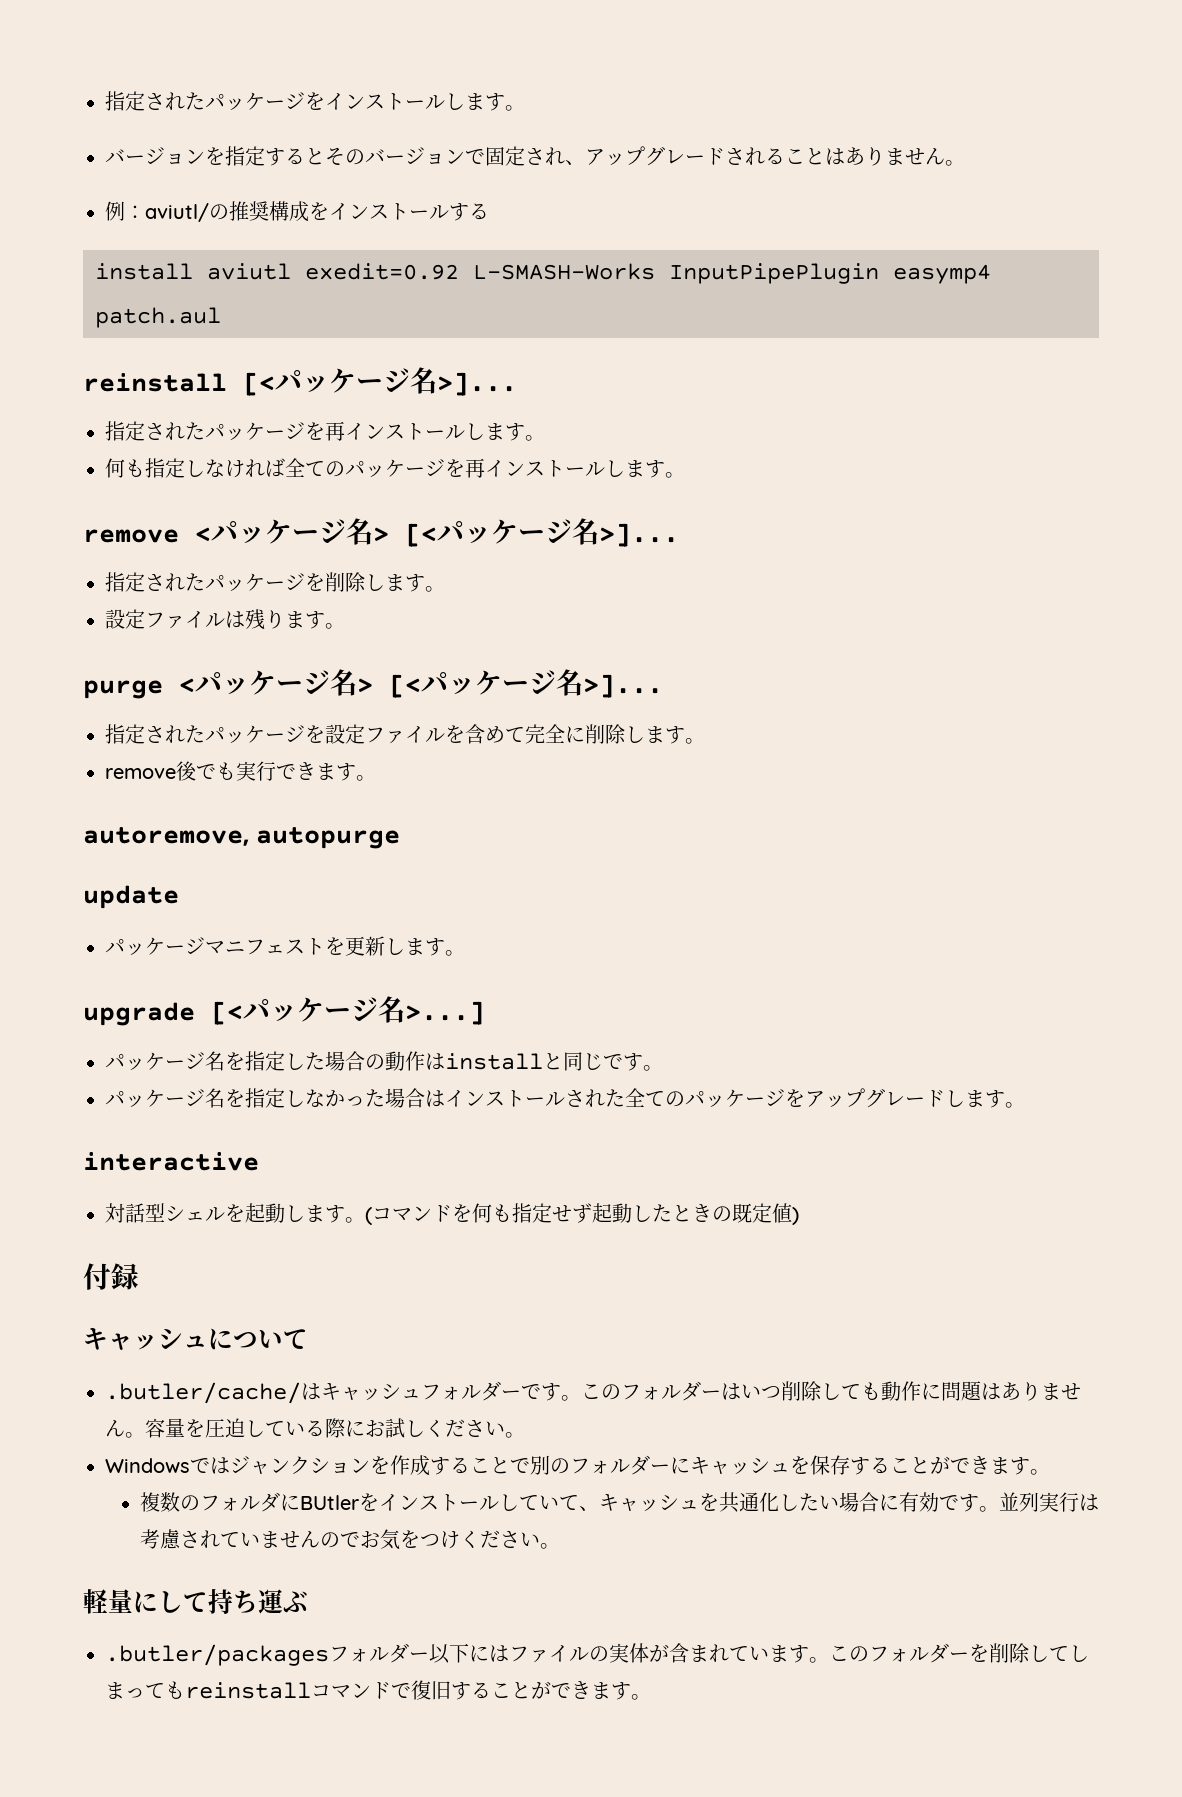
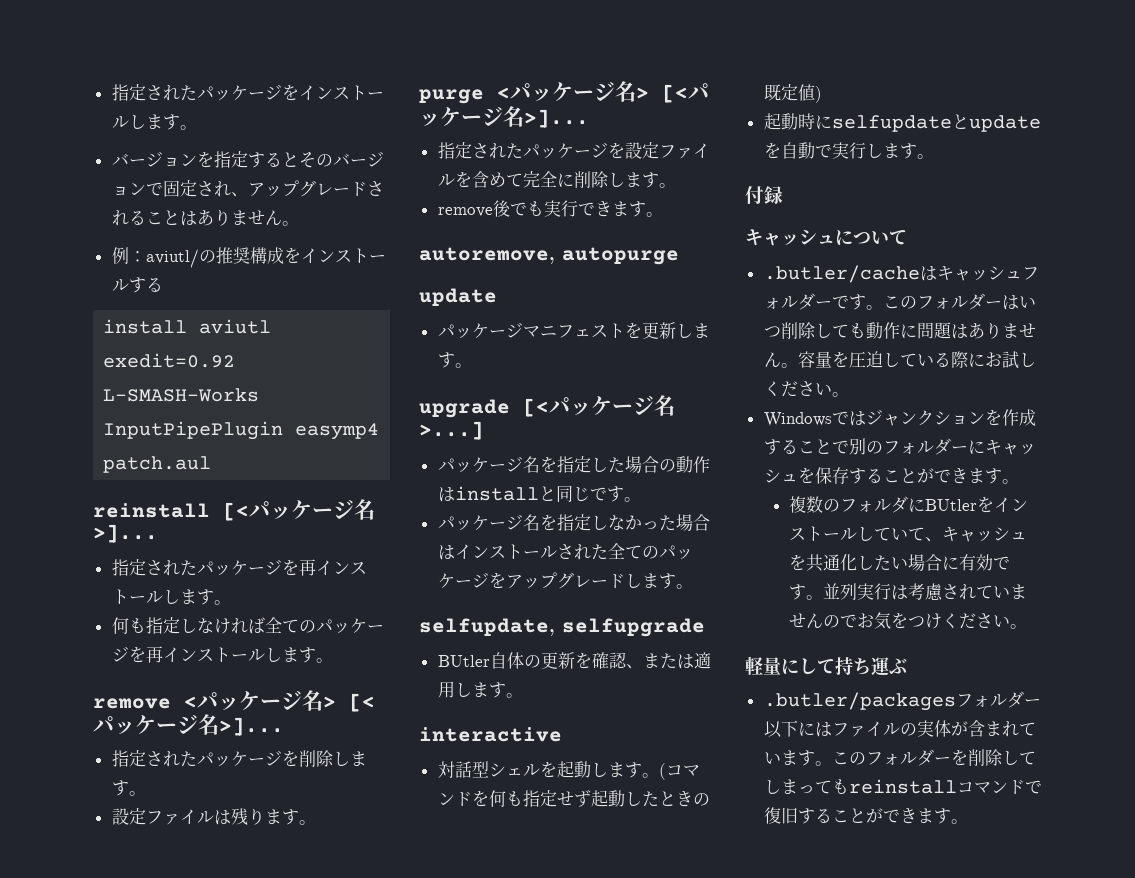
+ selfupdate, selfupgrade
+ BUtler自体の更新を確認、または適用します。
+ 起動時にselfupdateとupdateを自動で実行します。
- .butler/cache/はキャッシュフォルダーです。
+ .butler/cacheはキャッシュフォルダーです。

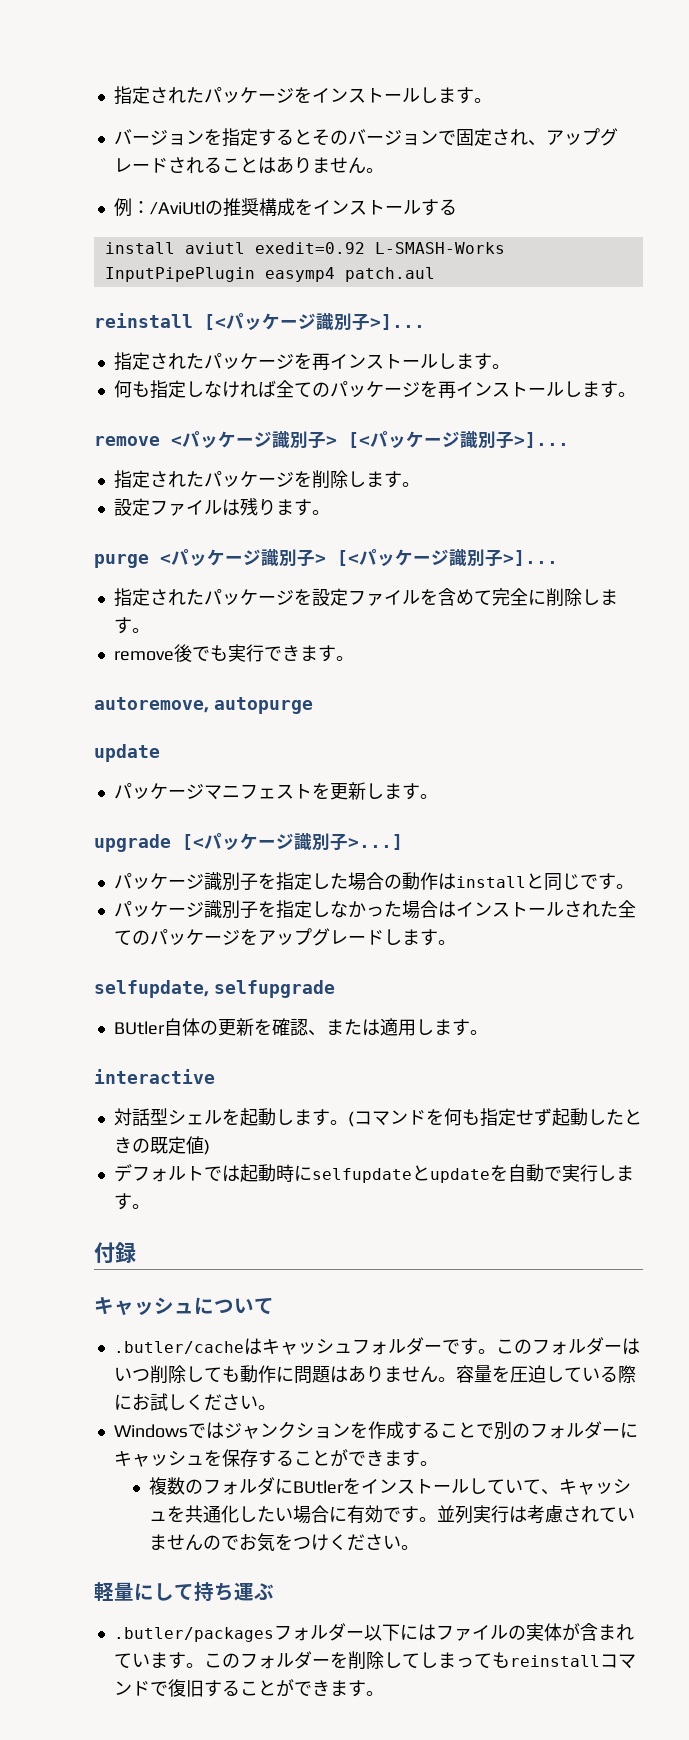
- 例：aviutl/の推奨構成をインストールする
+ 例：/AviUtlの推奨構成をインストールする
- reinstall [<パッケージ名>]...
+ reinstall [<パッケージ識別子>]...
- remove <パッケージ名> [<パッケージ名>]...
+ remove <パッケージ識別子> [<パッケージ識別子>]...
- purge <パッケージ名> [<パッケージ名>]...
+ purge <パッケージ識別子> [<パッケージ識別子>]...
- upgrade [<パッケージ名>...]
+ upgrade [<パッケージ識別子>...]
- パッケージ名を指定した場合の動作はinstallと同じです。
+ パッケージ識別子を指定した場合の動作はinstallと同じです。
- パッケージ名を指定しなかった場合はインストールされた全てのパッケージをアップグレードします。
+ パッケージ識別子を指定しなかった場合はインストールされた全てのパッケージをアップグレードします。
- 起動時にselfupdateとupdateを自動で実行します。
+ デフォルトでは起動時にselfupdateとupdateを自動で実行します。

